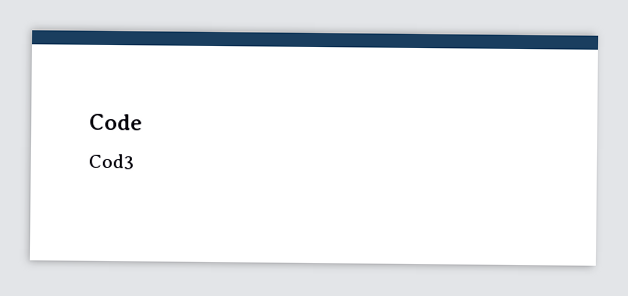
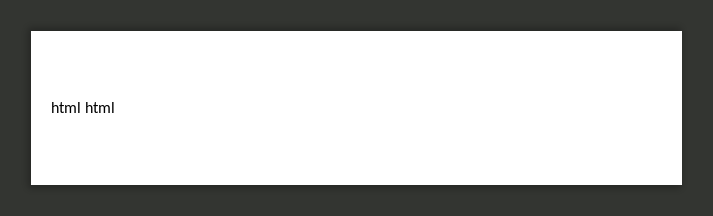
- Code
- Cod3
+ html html

